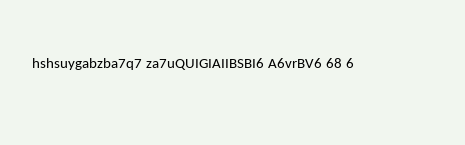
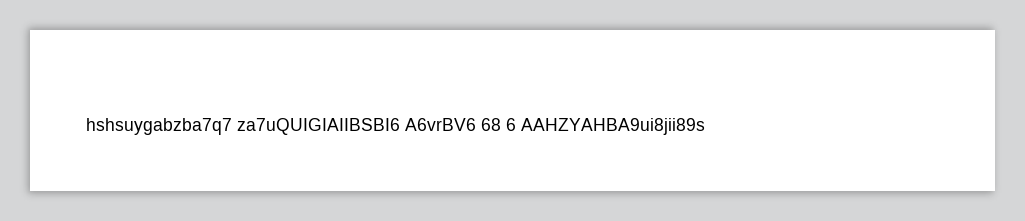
- hshsuygabzba7q7 za7uQUIGIAIIBSBI6 A6vrBV6 68 6
+ hshsuygabzba7q7 za7uQUIGIAIIBSBI6 A6vrBV6 68 6 AAHZYAHBA9ui8jii89s

